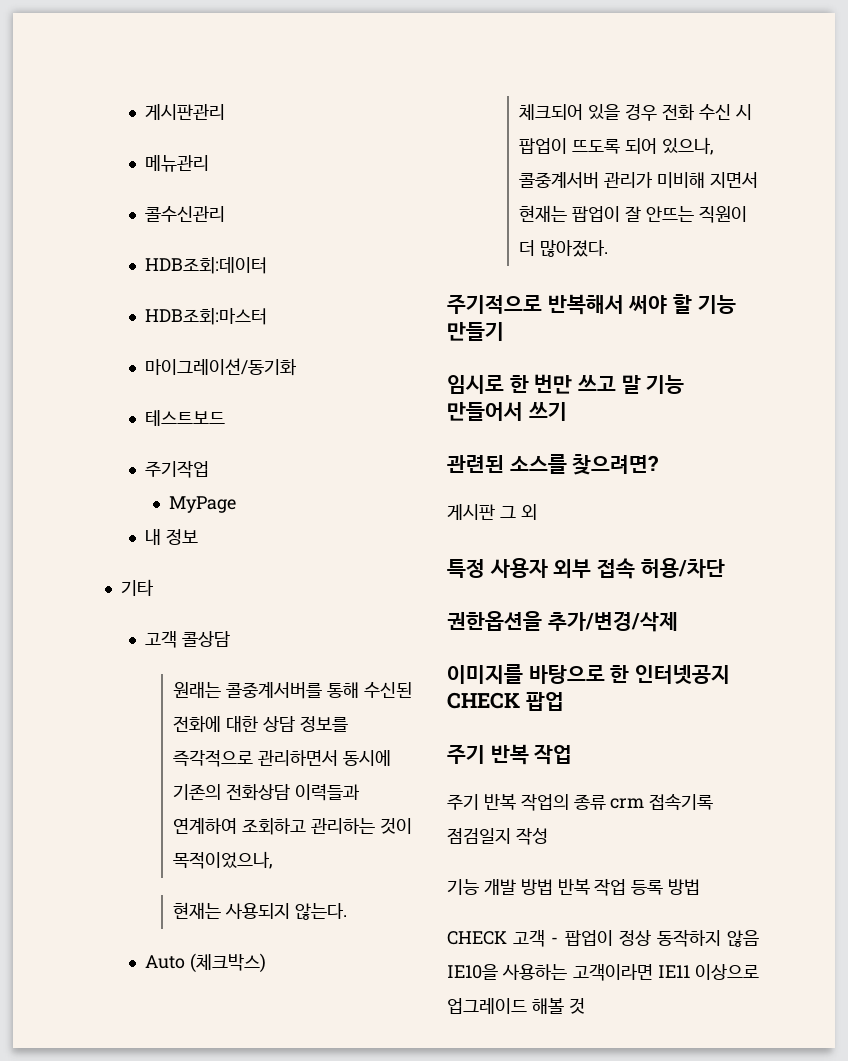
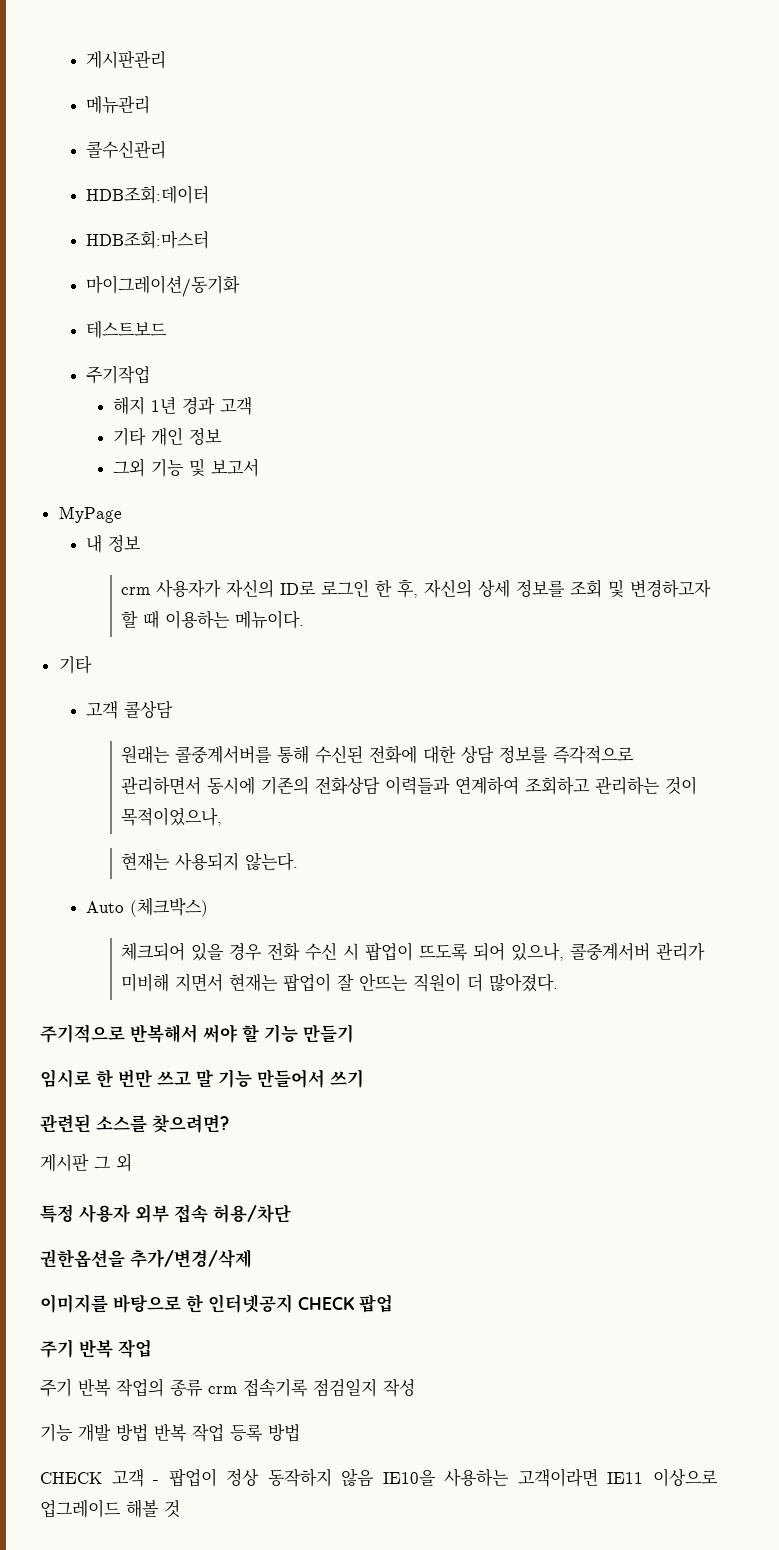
+ 해지 1년 경과 고객
+ 기타 개인 정보
+ 그외 기능 및 보고서
  MyPage
  내 정보
+ crm 사용자가 자신의 ID로 로그인 한 후, 자신의 상세 정보를 조회 및 변경하고자 할 때 이용하는 메뉴이다.

